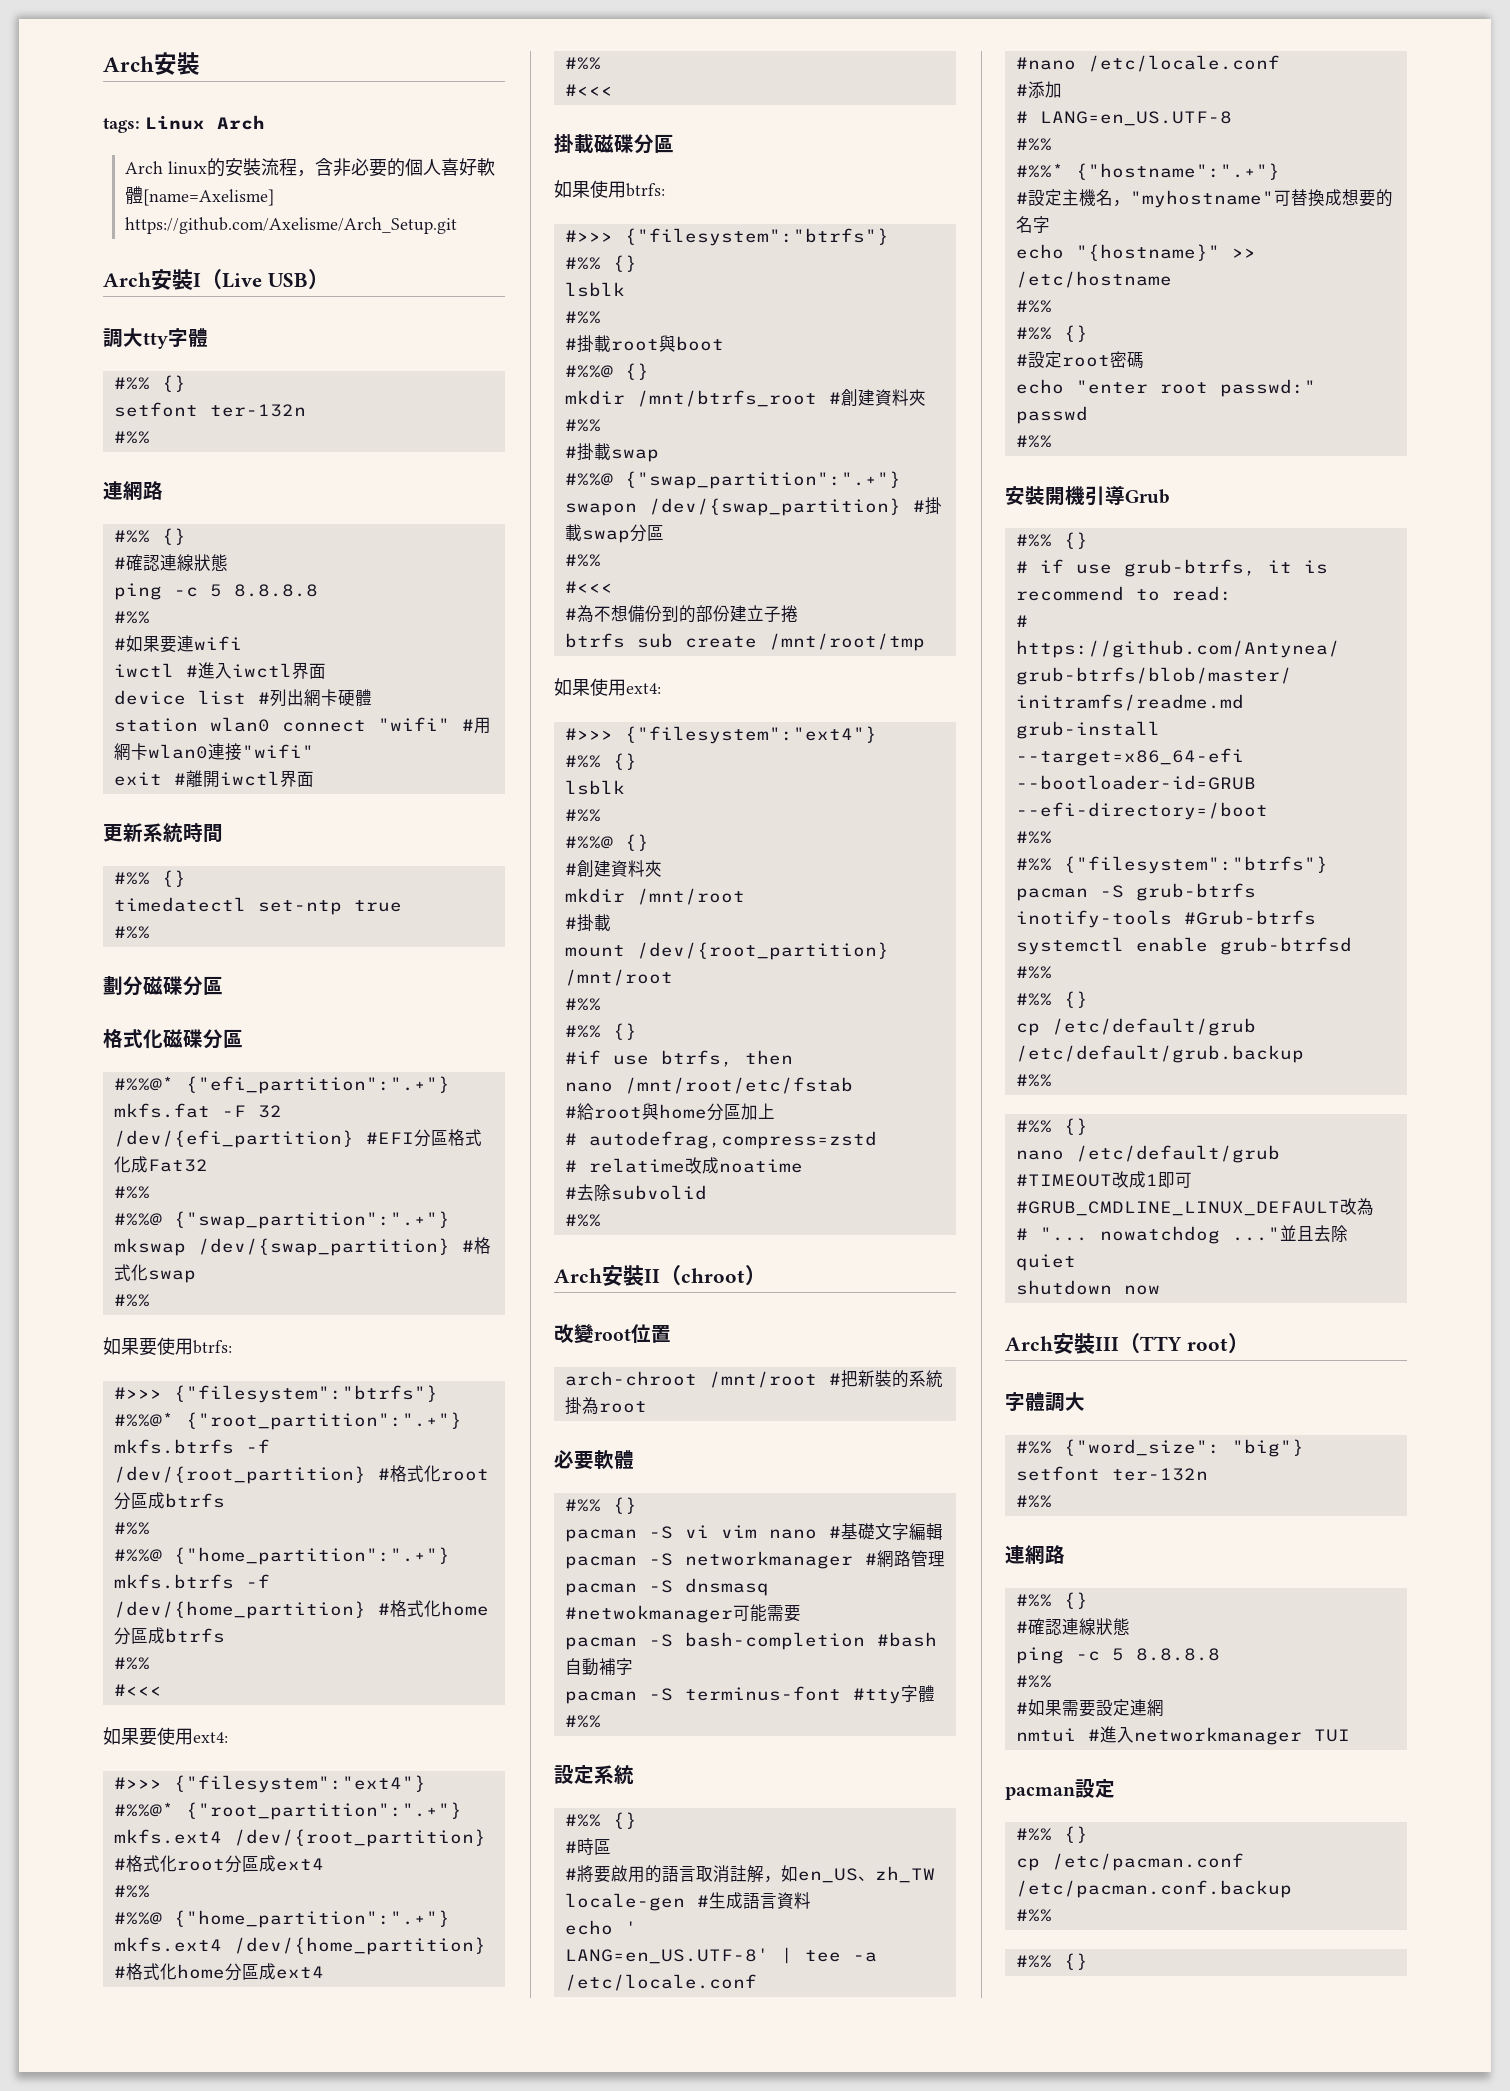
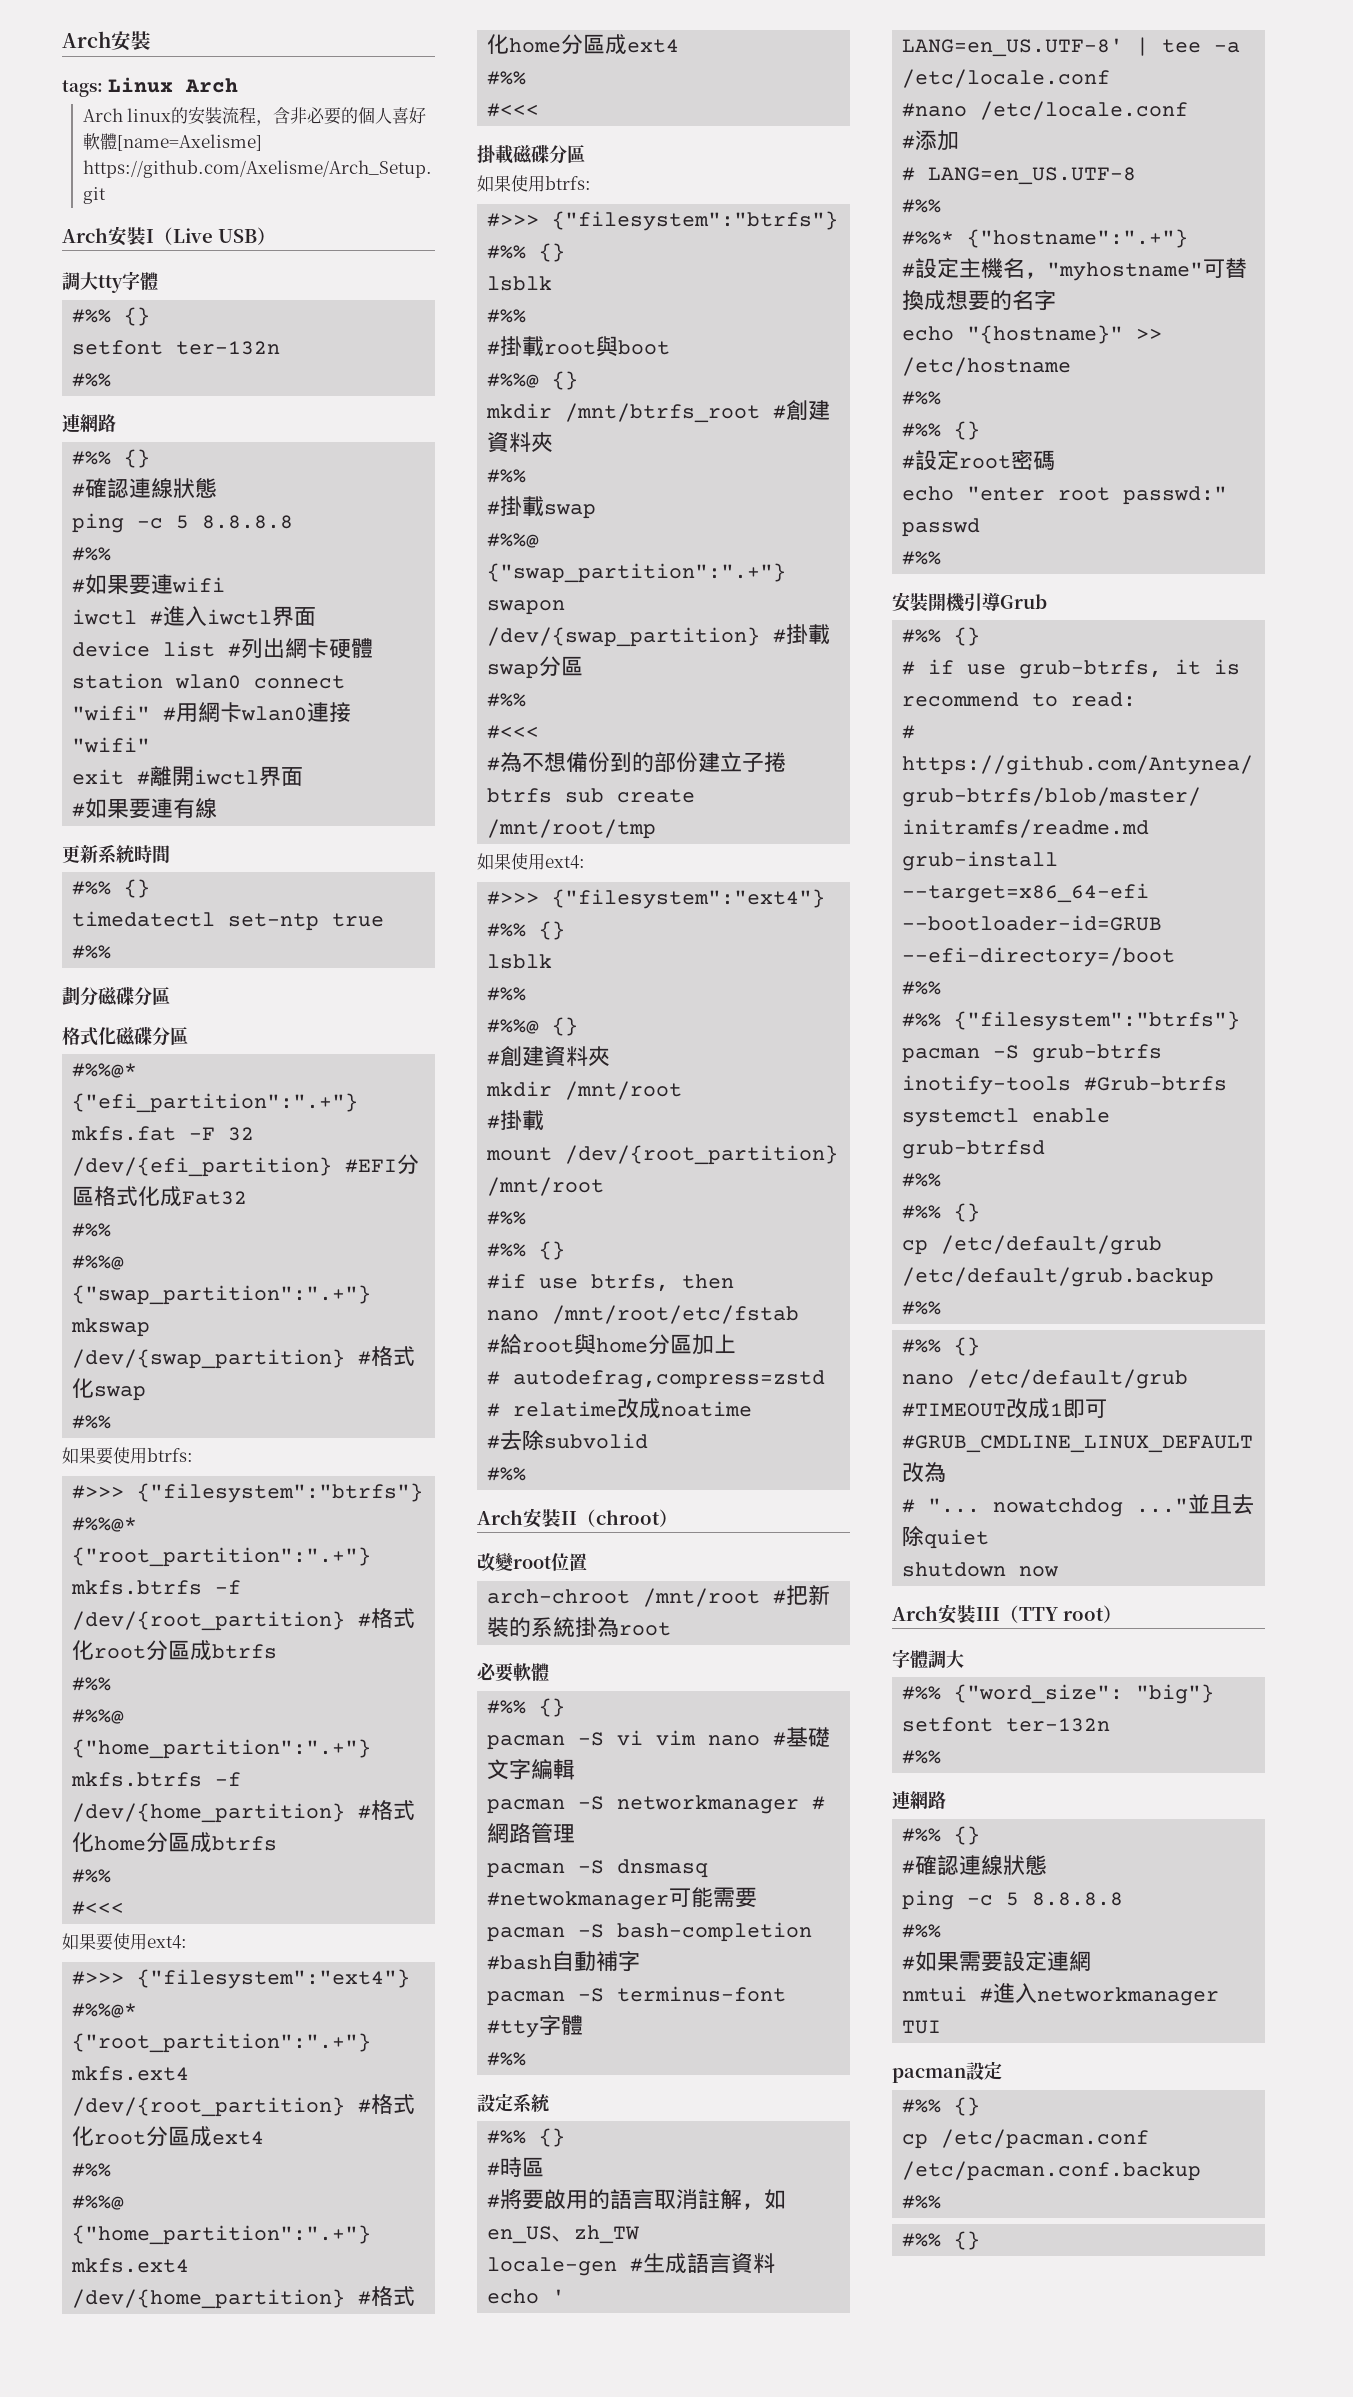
+ #如果要連有線

